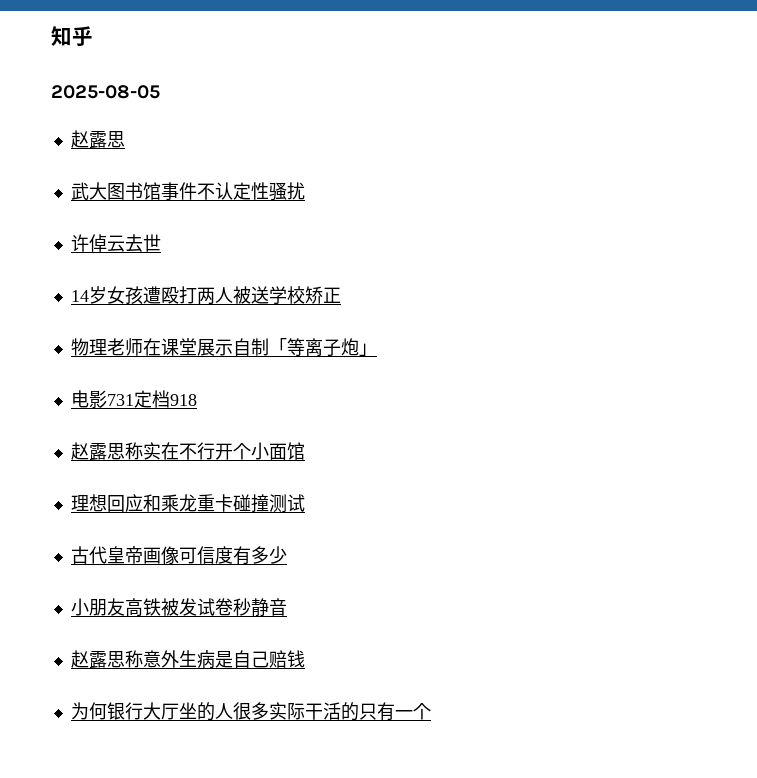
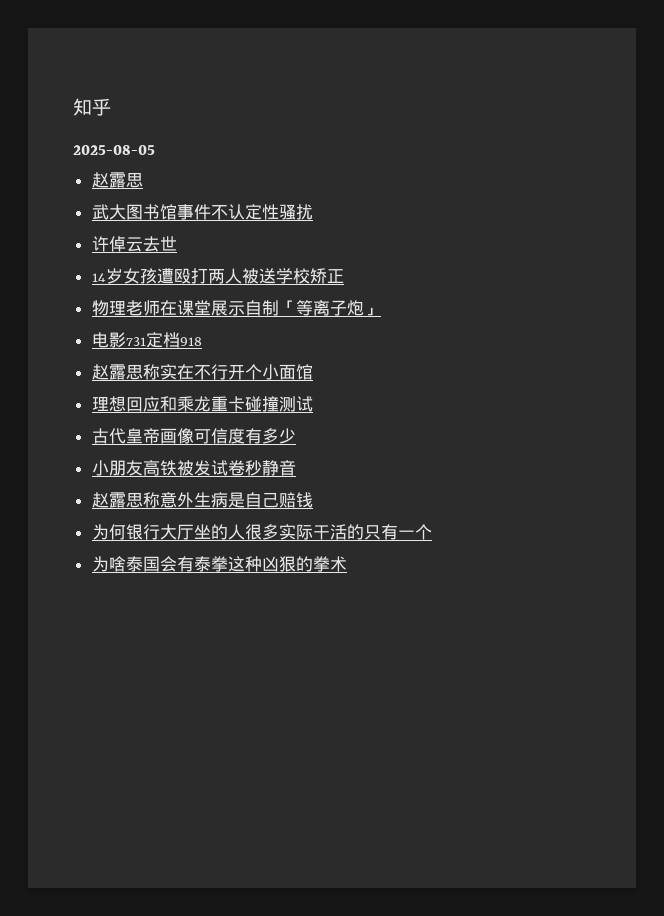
+ 为啥泰国会有泰拳这种凶狠的拳术

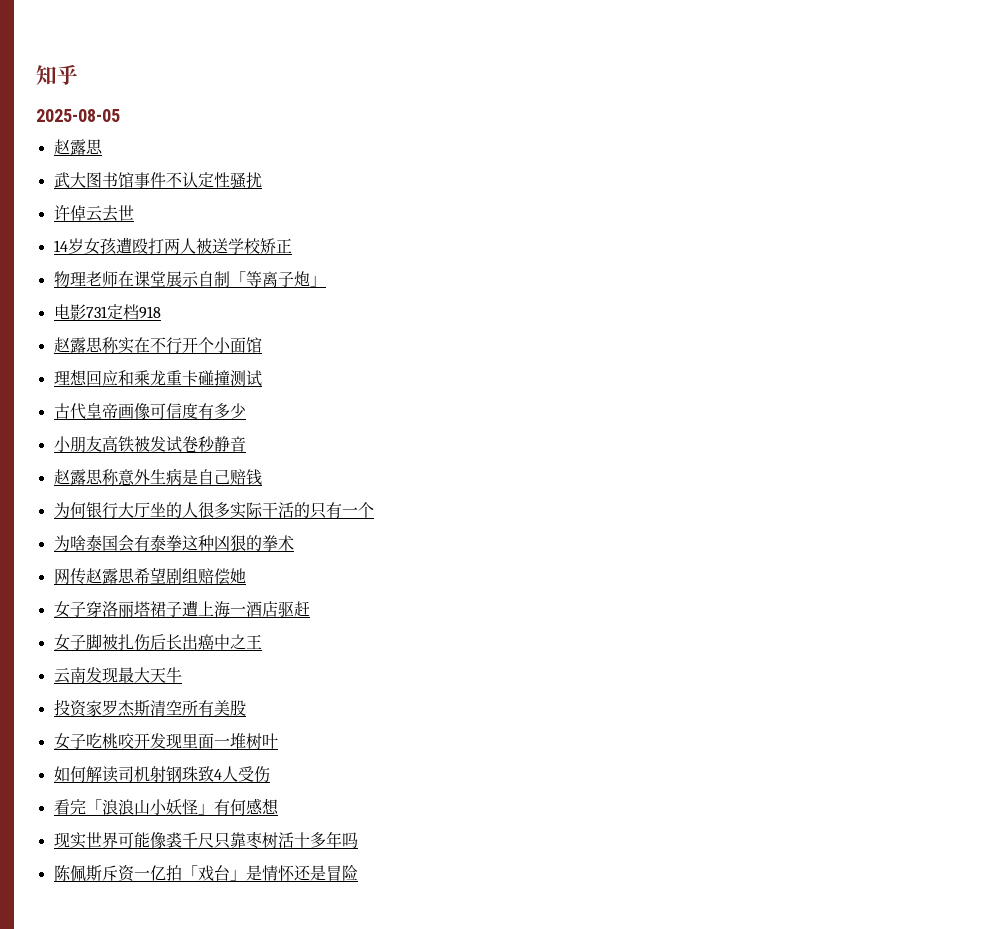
+ 网传赵露思希望剧组赔偿她
+ 女子穿洛丽塔裙子遭上海一酒店驱赶
+ 女子脚被扎伤后长出癌中之王
+ 云南发现最大天牛
+ 投资家罗杰斯清空所有美股
+ 女子吃桃咬开发现里面一堆树叶
+ 如何解读司机射钢珠致4人受伤
+ 看完「浪浪山小妖怪」有何感想
+ 现实世界可能像裘千尺只靠枣树活十多年吗
+ 陈佩斯斥资一亿拍「戏台」是情怀还是冒险

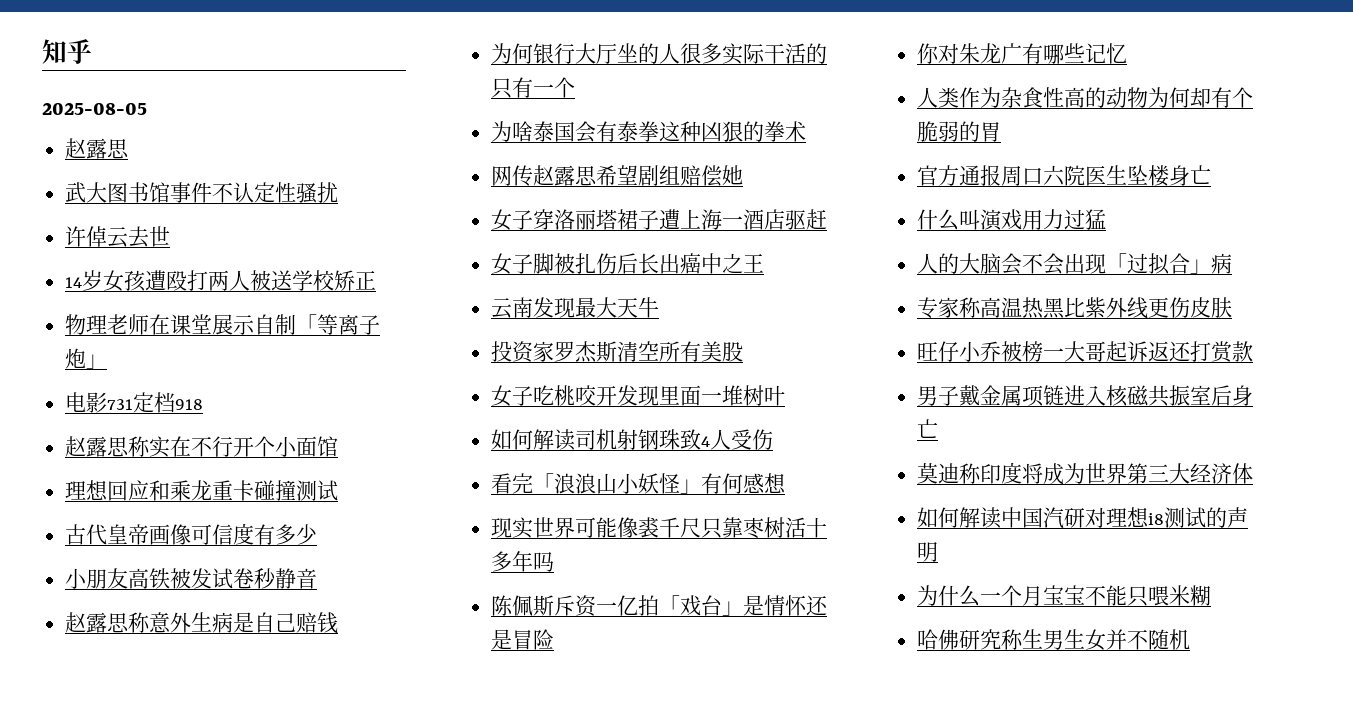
+ 你对朱龙广有哪些记忆
+ 人类作为杂食性高的动物为何却有个脆弱的胃
+ 官方通报周口六院医生坠楼身亡
+ 什么叫演戏用力过猛
+ 人的大脑会不会出现「过拟合」病
+ 专家称高温热黑比紫外线更伤皮肤
+ 旺仔小乔被榜一大哥起诉返还打赏款
+ 男子戴金属项链进入核磁共振室后身亡
+ 莫迪称印度将成为世界第三大经济体
+ 如何解读中国汽研对理想i8测试的声明
+ 为什么一个月宝宝不能只喂米糊
+ 哈佛研究称生男生女并不随机

